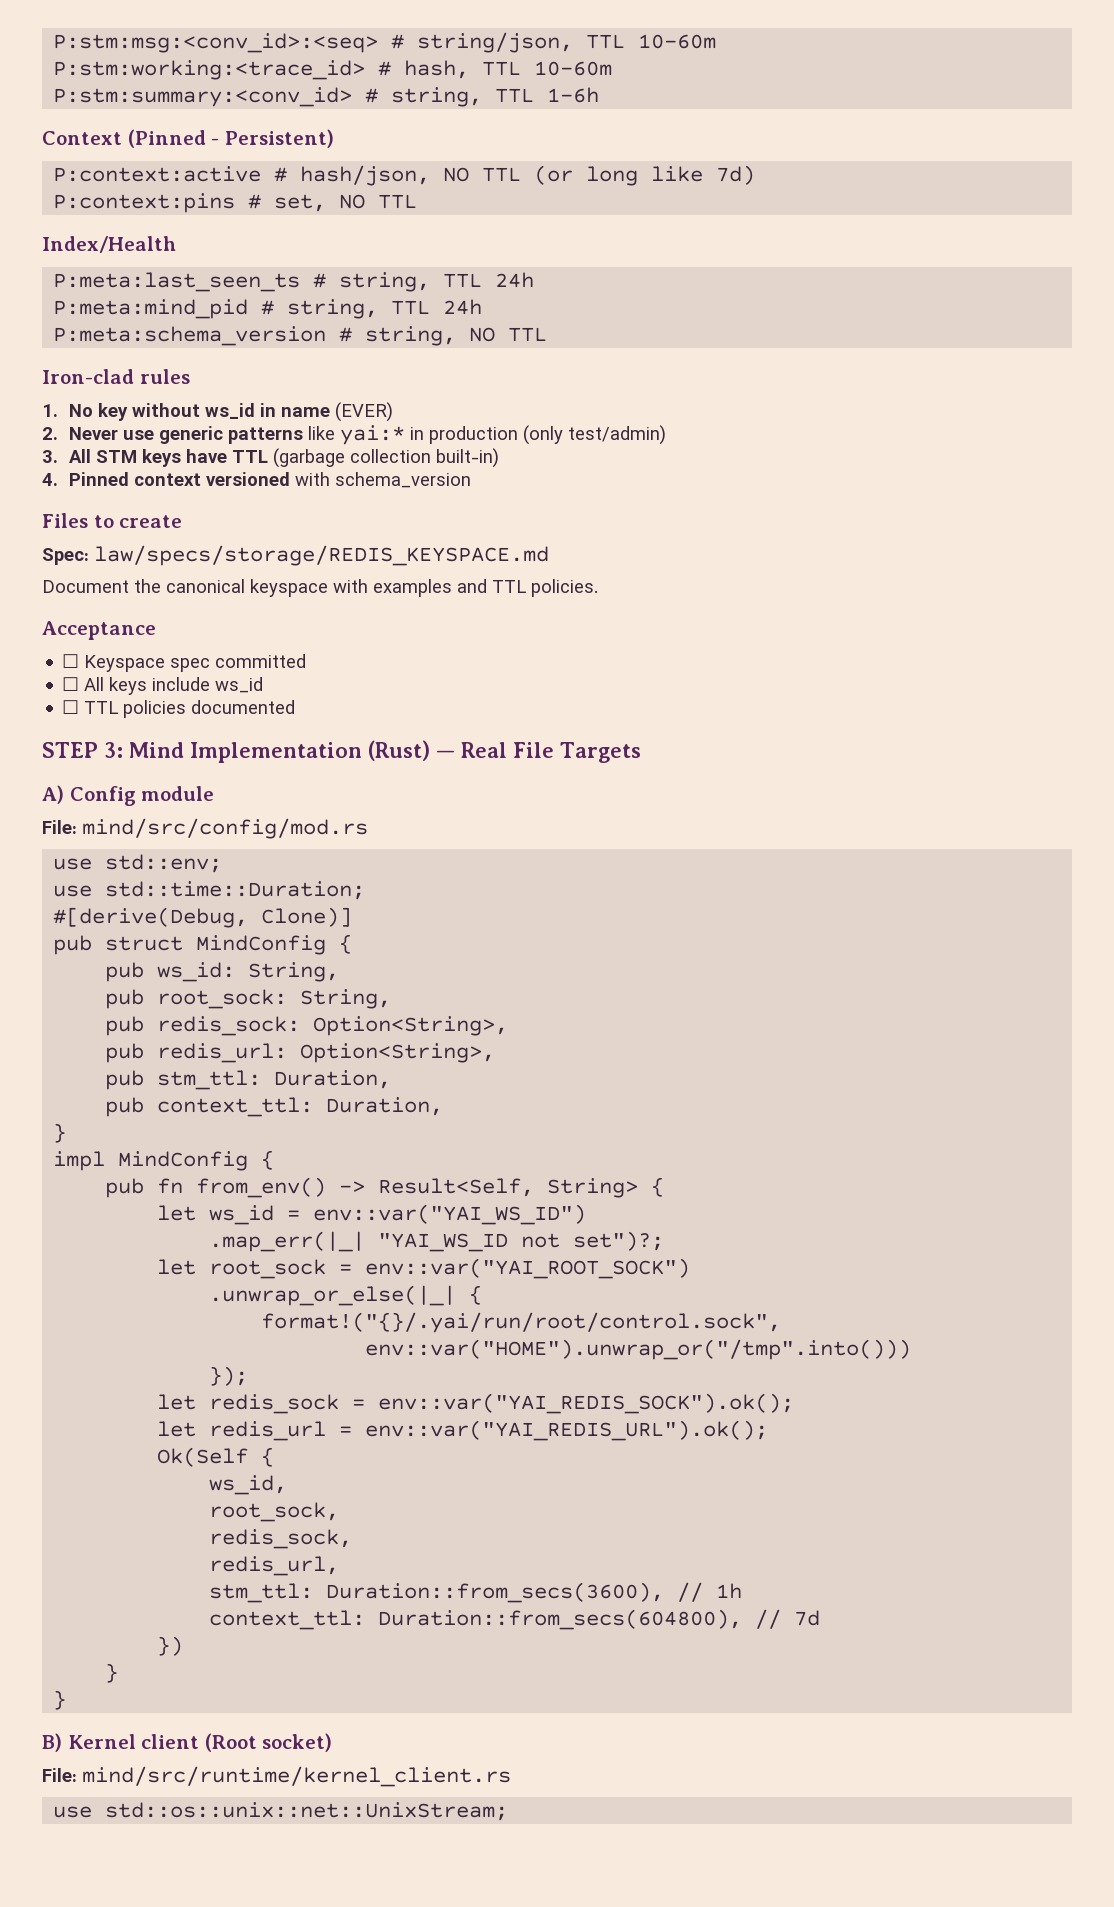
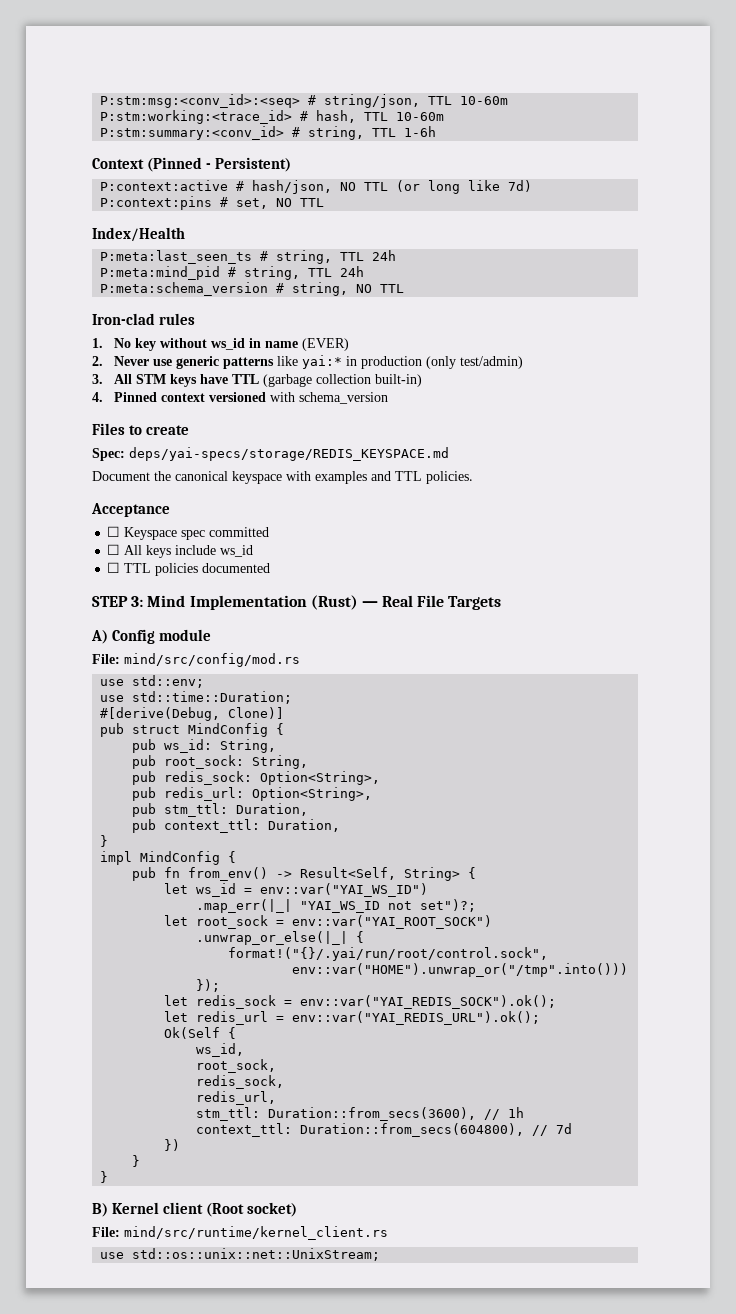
- Spec: law/specs/storage/REDIS_KEYSPACE.md
+ Spec: deps/yai-specs/storage/REDIS_KEYSPACE.md

